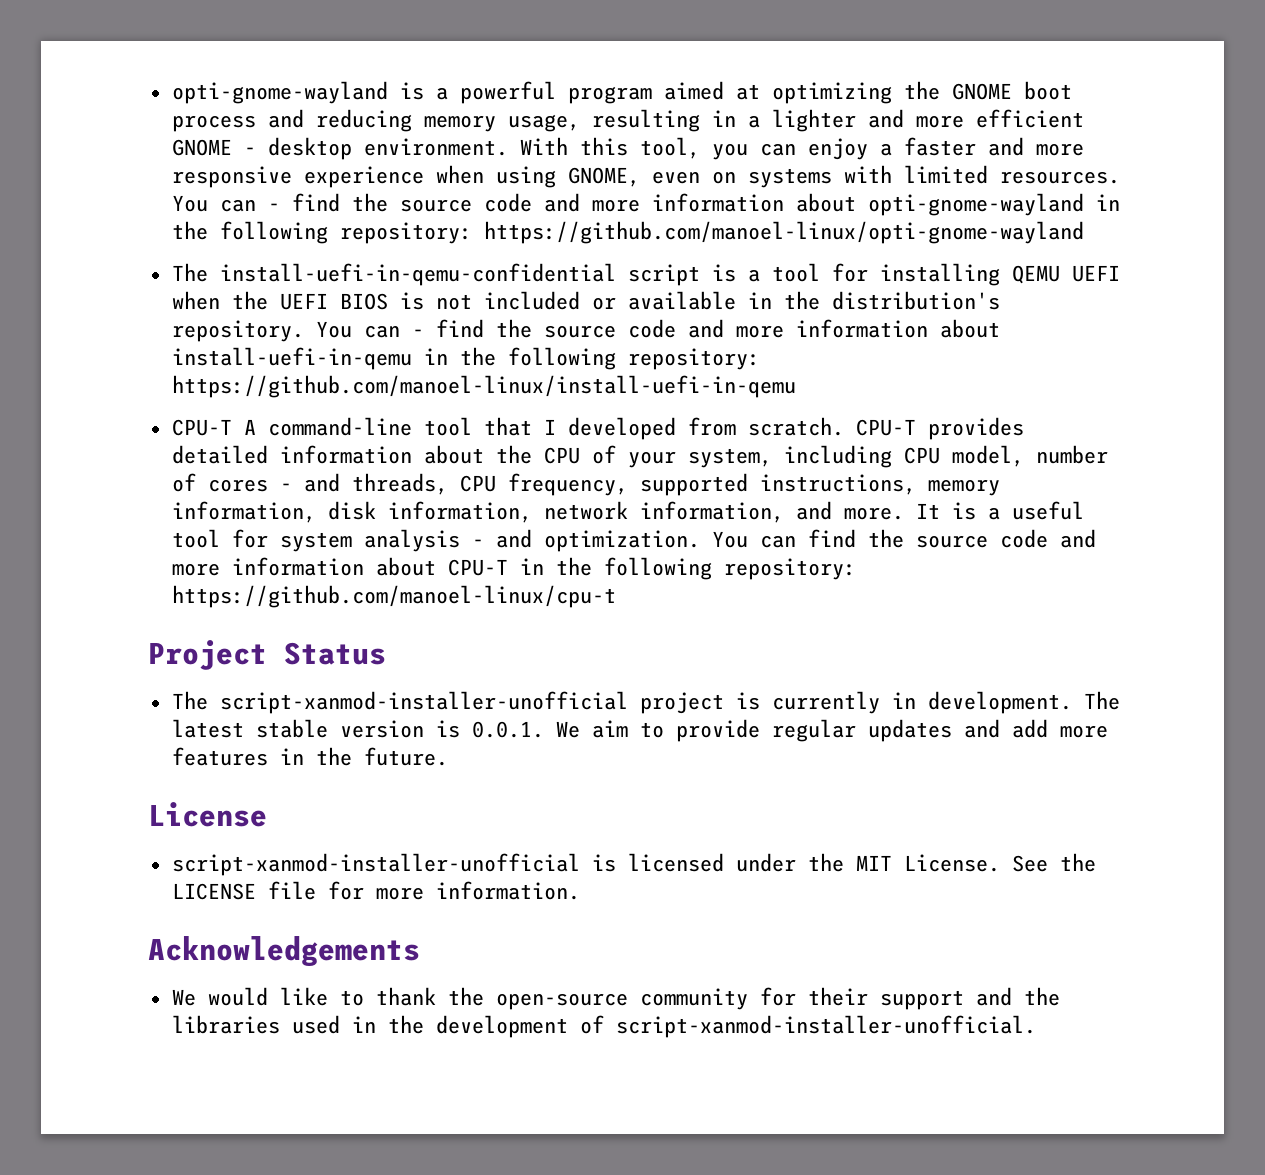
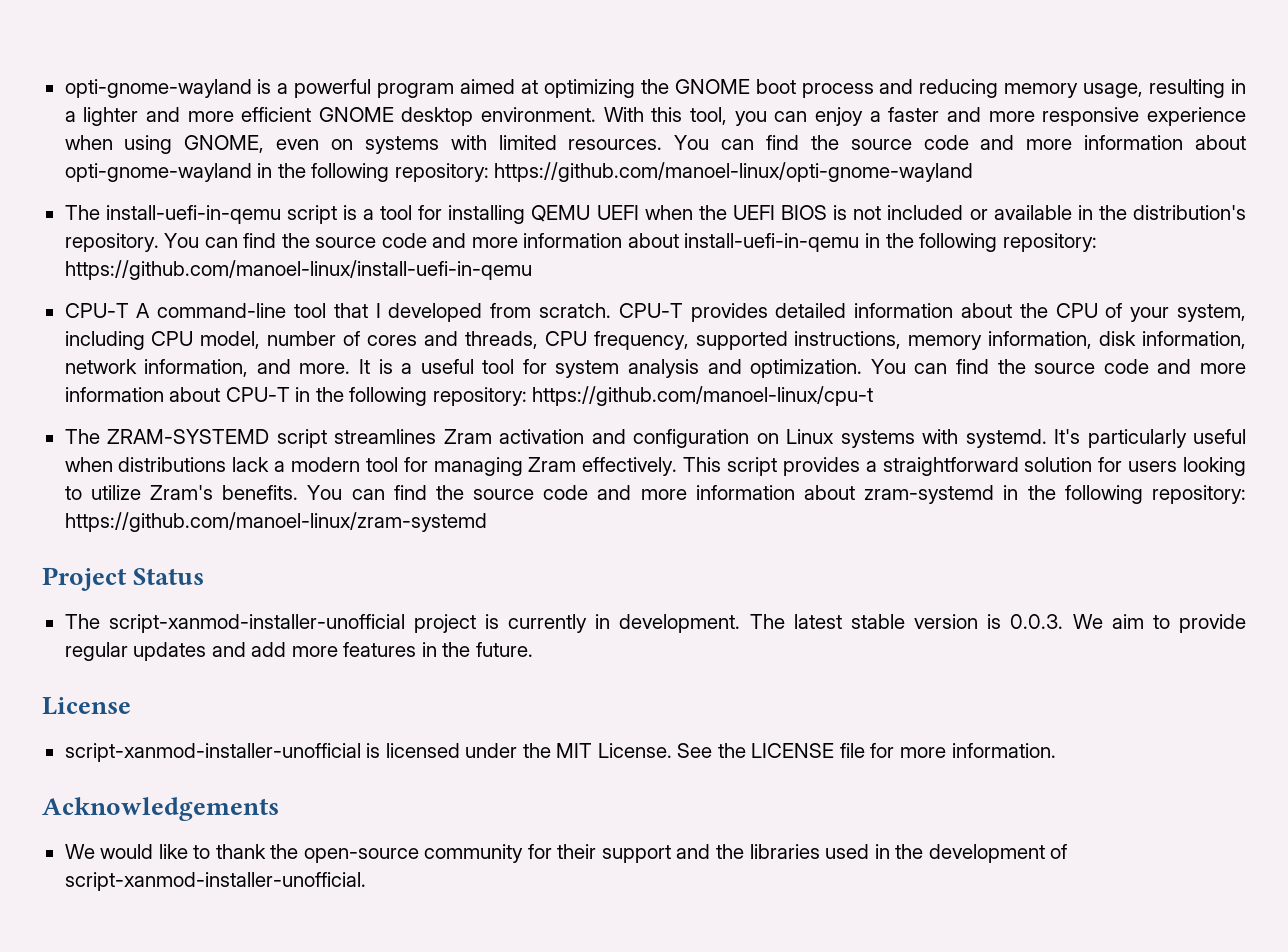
- opti-gnome-wayland is a powerful program aimed at optimizing the GNOME boot process and reducing memory usage, resulting in a lighter and more efficient GNOME - desktop environment.
+ opti-gnome-wayland is a powerful program aimed at optimizing the GNOME boot process and reducing memory usage, resulting in a lighter and more efficient GNOME desktop environment.
- You can - find the source code and more information about opti-gnome-wayland in the following repository: https://github.com/manoel-linux/opti-gnome-wayland
+ You can find the source code and more information about opti-gnome-wayland in the following repository: https://github.com/manoel-linux/opti-gnome-wayland
- The install-uefi-in-qemu-confidential script is a tool for installing QEMU UEFI when the UEFI BIOS is not included or available in the distribution's repository.
+ The install-uefi-in-qemu script is a tool for installing QEMU UEFI when the UEFI BIOS is not included or available in the distribution's repository.
- You can - find the source code and more information about install-uefi-in-qemu in the following repository: https://github.com/manoel-linux/install-uefi-in-qemu
+ You can find the source code and more information about install-uefi-in-qemu in the following repository: https://github.com/manoel-linux/install-uefi-in-qemu
- CPU-T provides detailed information about the CPU of your system, including CPU model, number of cores - and threads, CPU frequency, supported instructions, memory information, disk information, network information, and more.
+ CPU-T provides detailed information about the CPU of your system, including CPU model, number of cores and threads, CPU frequency, supported instructions, memory information, disk information, network information, and more.
- It is a useful tool for system analysis - and optimization.
+ It is a useful tool for system analysis and optimization.
+ The ZRAM-SYSTEMD script streamlines Zram activation and configuration on Linux systems with systemd. It's particularly useful when distributions lack a modern tool for managing Zram effectively. This script provides a straightforward solution for users looking to utilize Zram's benefits. You can find the source code and more information about zram-systemd in the following repository: https://github.com/manoel-linux/zram-systemd
- The latest stable version is 0.0.1. We aim to provide regular updates and add more features in the future.
+ The latest stable version is 0.0.3. We aim to provide regular updates and add more features in the future.

